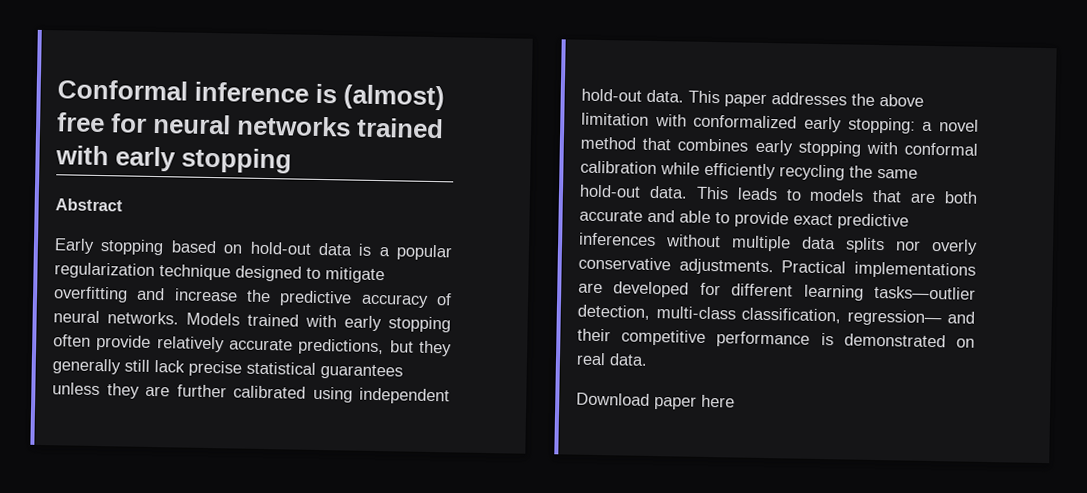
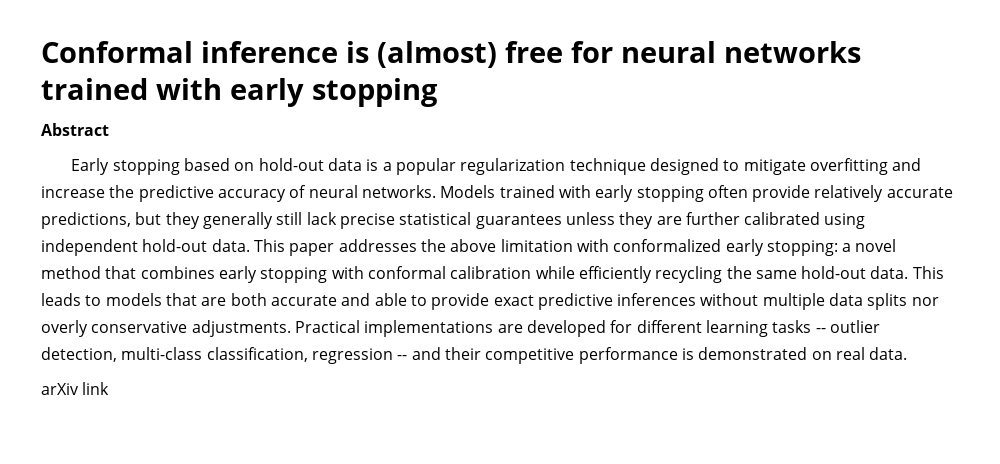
- Practical implementations are developed for different learning tasks—outlier detection, multi-class classification, regression— and their competitive performance is demonstrated on real data.
+ Practical implementations are developed for different learning tasks -- outlier detection, multi-class classification, regression -- and their competitive performance is demonstrated on real data.
- Download paper here
+ arXiv link

